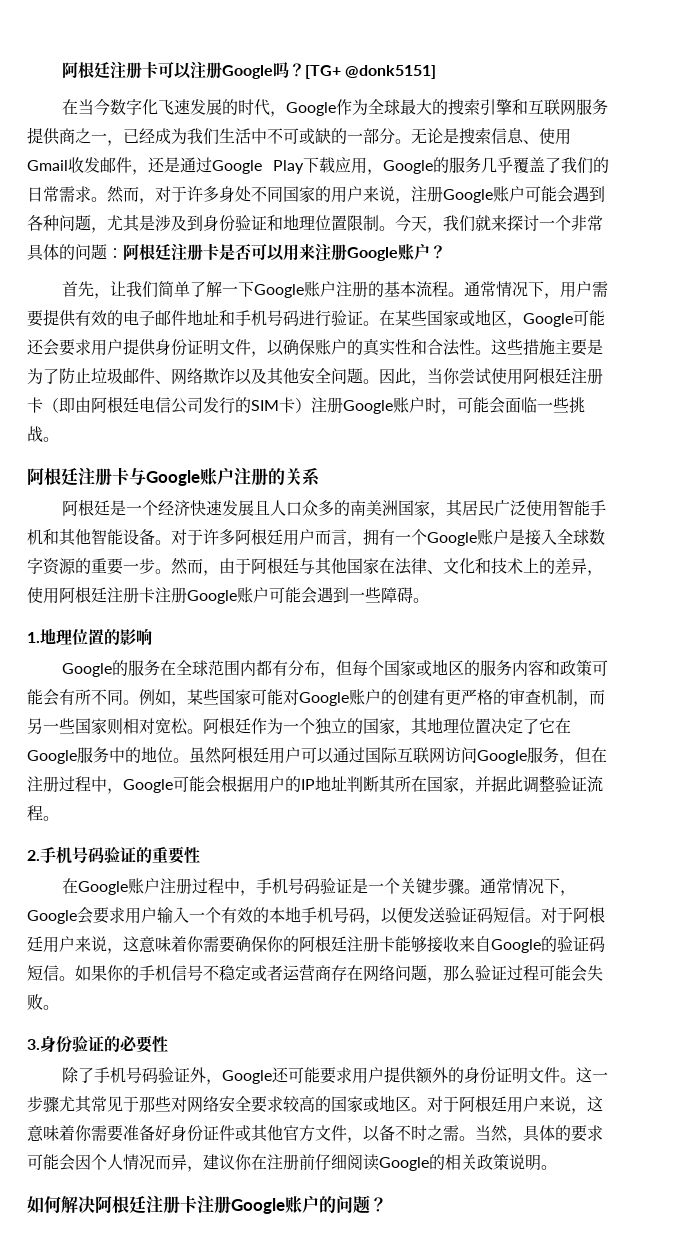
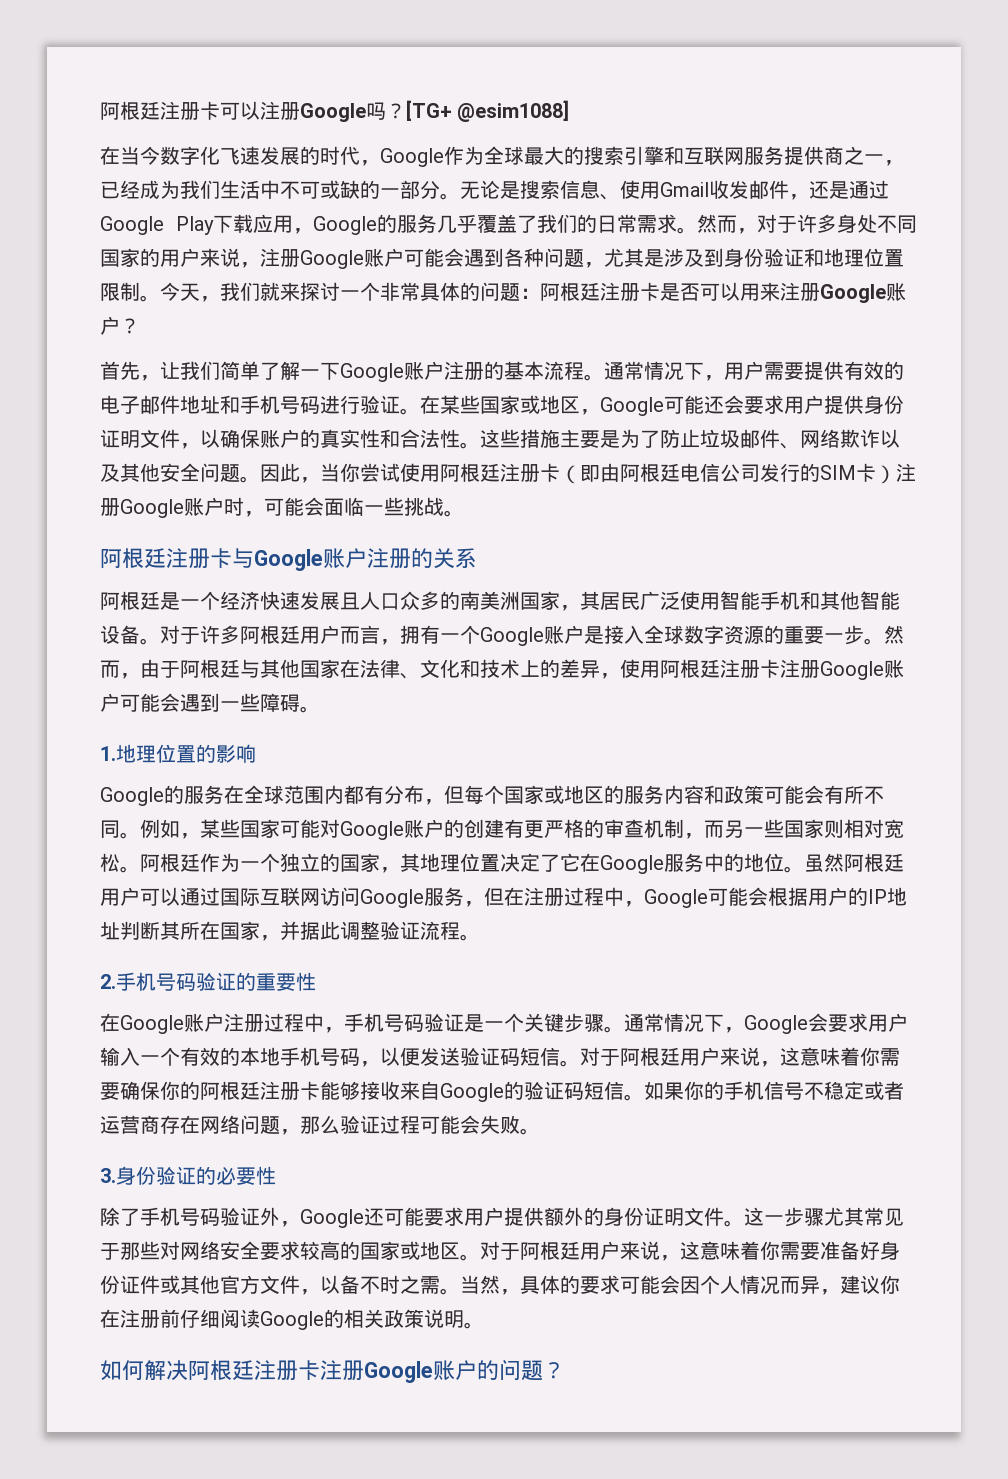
- [TG+ @donk5151]
+ [TG+ @esim1088]

